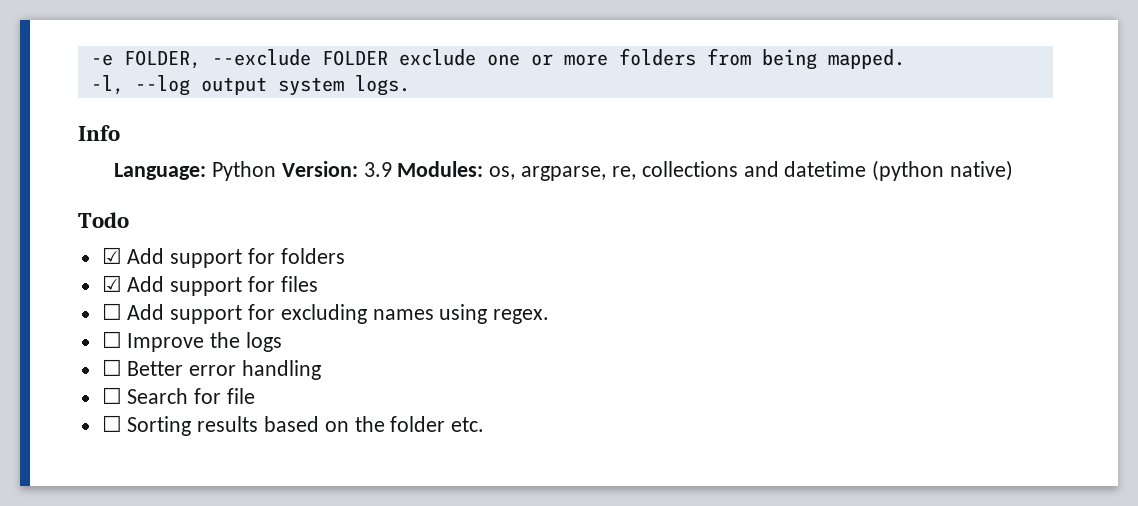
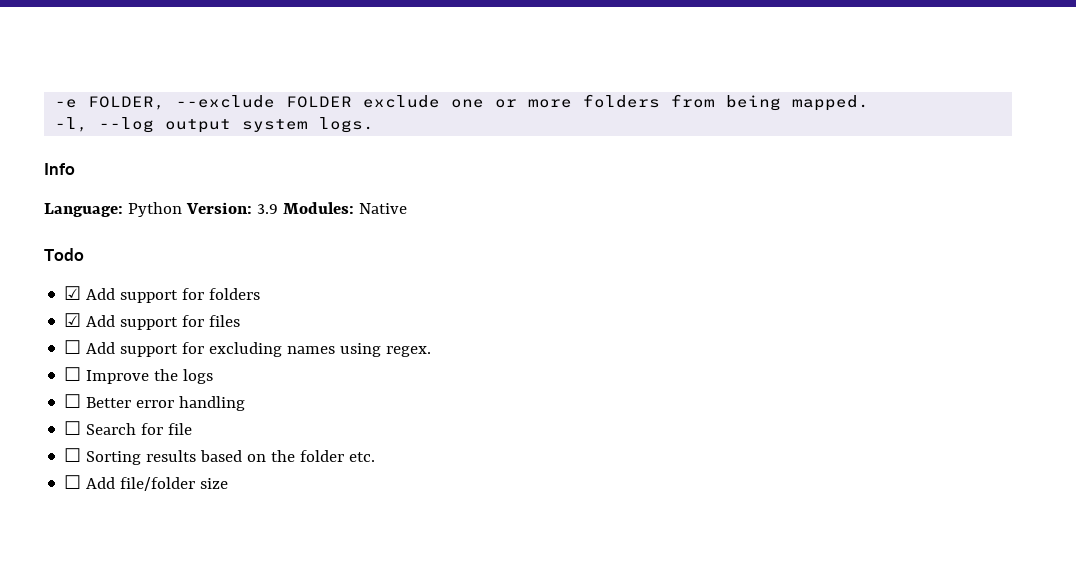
- Language: Python Version: 3.9 Modules: os, argparse, re, collections and datetime (python native)
+ Language: Python Version: 3.9 Modules: Native
+ ☐ Add file/folder size

